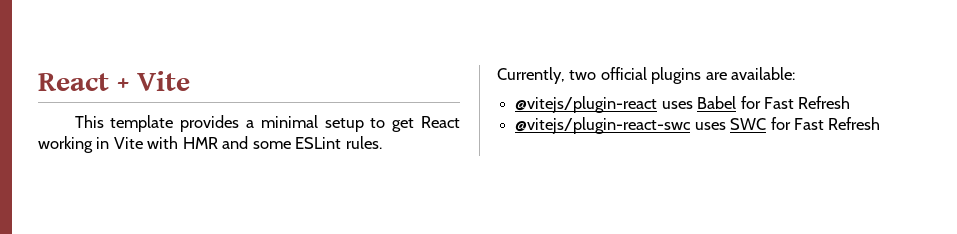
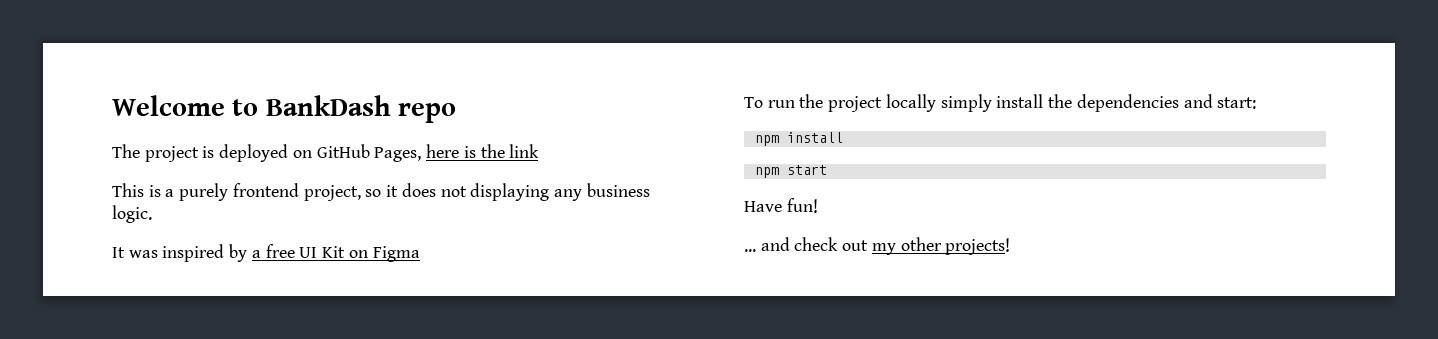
- React + Vite
- This template provides a minimal setup to get React working in Vite with HMR and some ESLint rules.
- Currently, two official plugins are available:
- @vitejs/plugin-react uses Babel for Fast Refresh
- @vitejs/plugin-react-swc uses SWC for Fast Refresh
+ Welcome to BankDash repo
+ The project is deployed on GitHub Pages, here is the link
+ This is a purely frontend project, so it does not displaying any business logic.
+ It was inspired by a free UI Kit on Figma
+ To run the project locally simply install the dependencies and start:
+ npm install
+ npm start
+ Have fun!
+ ... and check out my other projects!

